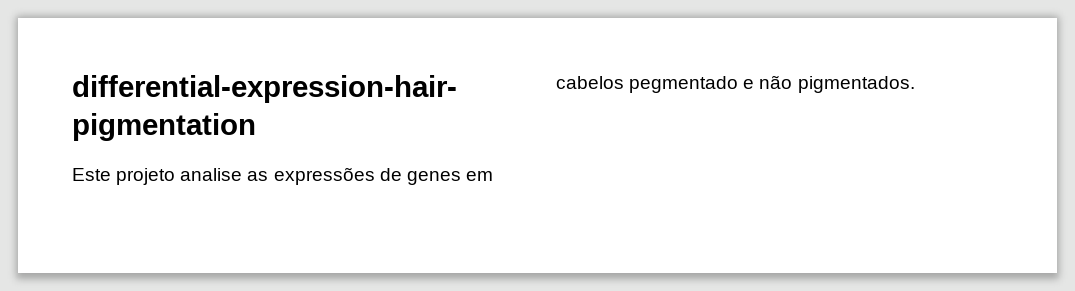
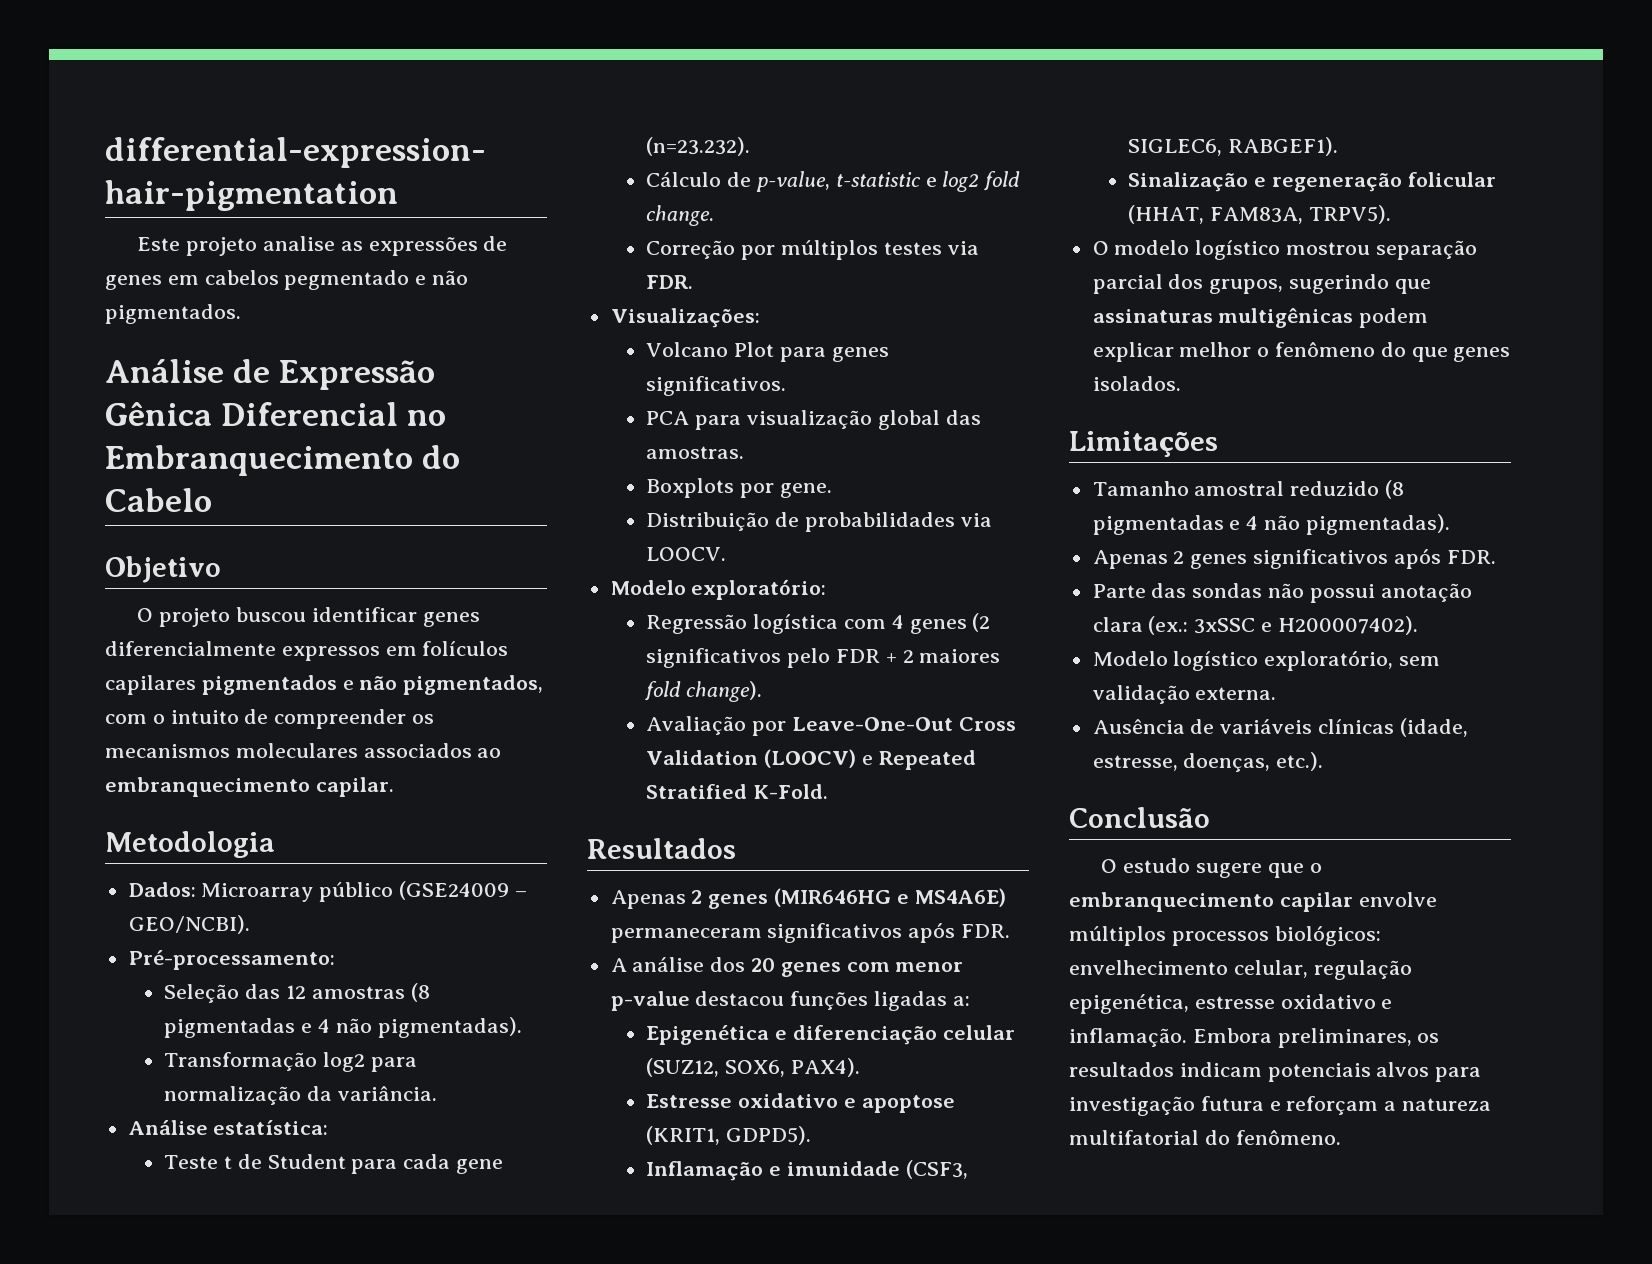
+ Análise de Expressão Gênica Diferencial no Embranquecimento do Cabelo
+ Objetivo
+ O projeto buscou identificar genes diferencialmente expressos em folículos capilares pigmentados e não pigmentados, com o intuito de compreender os mecanismos moleculares associados ao embranquecimento capilar.
+ Metodologia
+ Dados: Microarray público (GSE24009 – GEO/NCBI).
+ Pré-processamento:
+ Seleção das 12 amostras (8 pigmentadas e 4 não pigmentadas).
+ Transformação log2 para normalização da variância.
+ Análise estatística:
+ Teste t de Student para cada gene (n=23.232).
+ Cálculo de p-value, t-statistic e log2 fold change.
+ Correção por múltiplos testes via FDR.
+ Visualizações:
+ Volcano Plot para genes significativos.
+ PCA para visualização global das amostras.
+ Boxplots por gene.
+ Distribuição de probabilidades via LOOCV.
+ Modelo exploratório:
+ Regressão logística com 4 genes (2 significativos pelo FDR + 2 maiores fold change).
+ Avaliação por Leave-One-Out Cross Validation (LOOCV) e Repeated Stratified K-Fold.
+ Resultados
+ Apenas 2 genes (MIR646HG e MS4A6E) permaneceram significativos após FDR.
+ A análise dos 20 genes com menor p-value destacou funções ligadas a:
+ Epigenética e diferenciação celular (SUZ12, SOX6, PAX4).
+ Estresse oxidativo e apoptose (KRIT1, GDPD5).
+ Inflamação e imunidade (CSF3, SIGLEC6, RABGEF1).
+ Sinalização e regeneração folicular (HHAT, FAM83A, TRPV5).
+ O modelo logístico mostrou separação parcial dos grupos, sugerindo que assinaturas multigênicas podem explicar melhor o fenômeno do que genes isolados.
+ Limitações
+ Tamanho amostral reduzido (8 pigmentadas e 4 não pigmentadas).
+ Apenas 2 genes significativos após FDR.
+ Parte das sondas não possui anotação clara (ex.: 3xSSC e H200007402).
+ Modelo logístico exploratório, sem validação externa.
+ Ausência de variáveis clínicas (idade, estresse, doenças, etc.).
+ Conclusão
+ O estudo sugere que o embranquecimento capilar envolve múltiplos processos biológicos: envelhecimento celular, regulação epigenética, estresse oxidativo e inflamação. Embora preliminares, os resultados indicam potenciais alvos para investigação futura e reforçam a natureza multifatorial do fenômeno.

